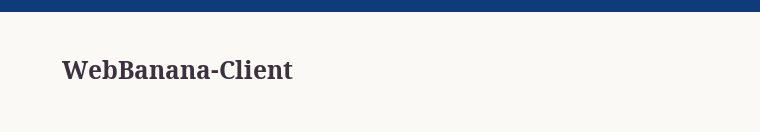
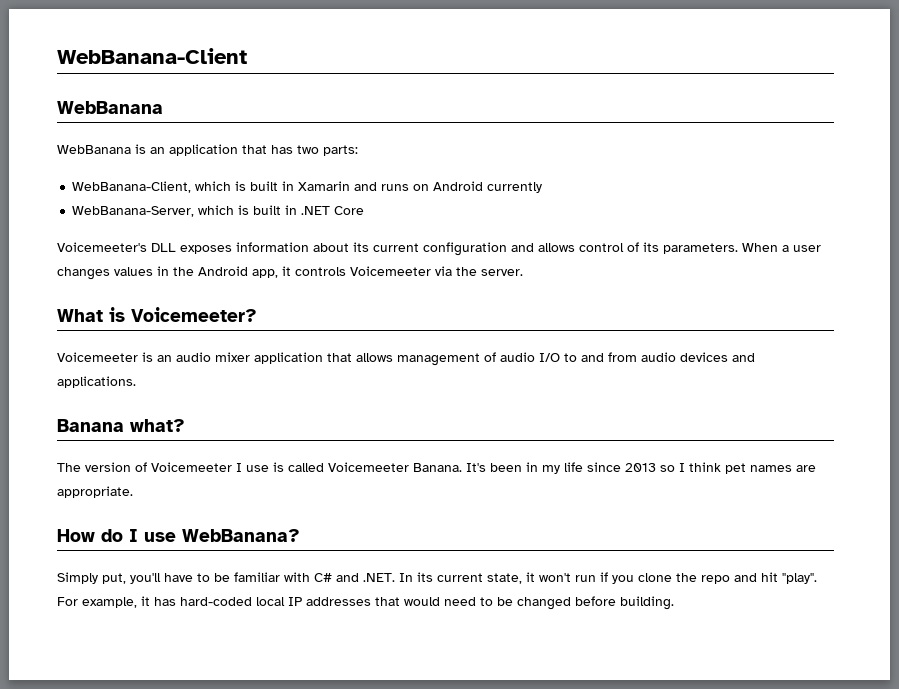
  WebBanana-Client
+ WebBanana
+ WebBanana is an application that has two parts:
+ WebBanana-Client, which is built in Xamarin and runs on Android currently
+ WebBanana-Server, which is built in .NET Core
+ Voicemeeter's DLL exposes information about its current configuration and allows control of its parameters. When a user changes values in the Android app, it controls Voicemeeter via the server.
+ What is Voicemeeter?
+ Voicemeeter is an audio mixer application that allows management of audio I/O to and from audio devices and applications.
+ Banana what?
+ The version of Voicemeeter I use is called Voicemeeter Banana. It's been in my life since 2013 so I think pet names are appropriate.
+ How do I use WebBanana?
+ Simply put, you'll have to be familiar with C# and .NET. In its current state, it won't run if you clone the repo and hit "play". For example, it has hard-coded local IP addresses that would need to be changed before building.

